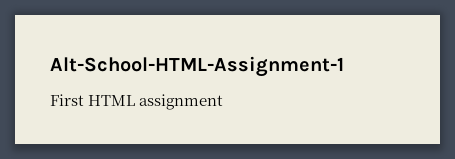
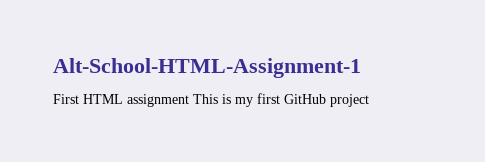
- First HTML assignment
+ First HTML assignment This is my first GitHub project

